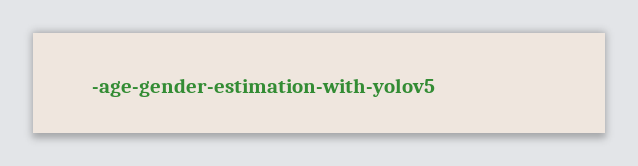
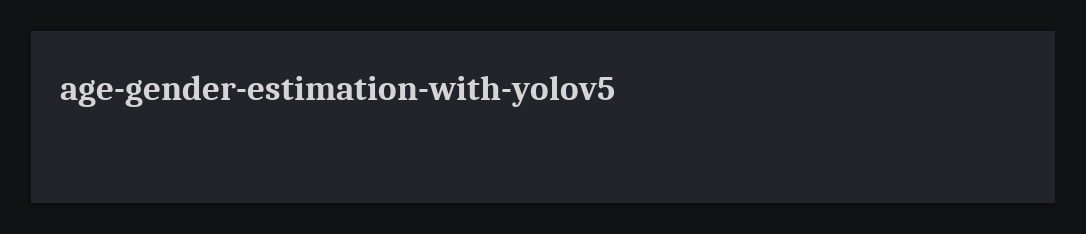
- -age-gender-estimation-with-yolov5
+ age-gender-estimation-with-yolov5

